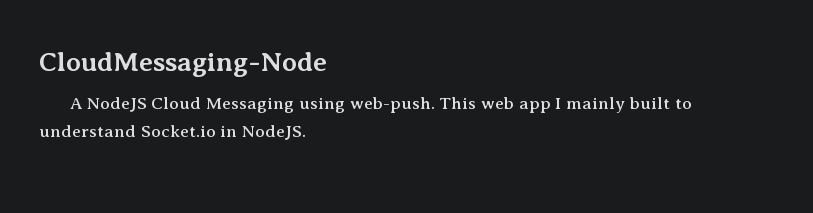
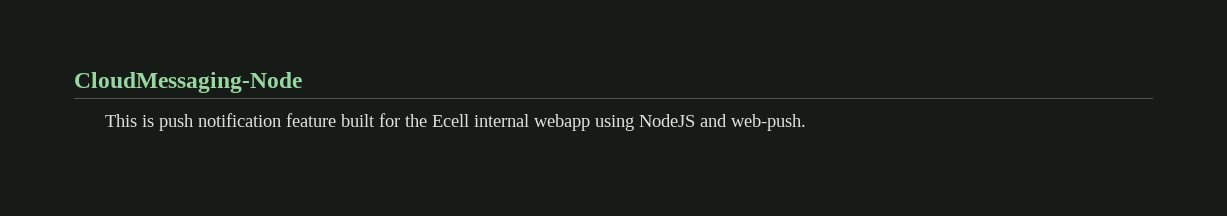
- A NodeJS Cloud Messaging using web-push. This web app I mainly built to understand Socket.io in NodeJS.
+ This is push notification feature built for the Ecell internal webapp using NodeJS and web-push.

